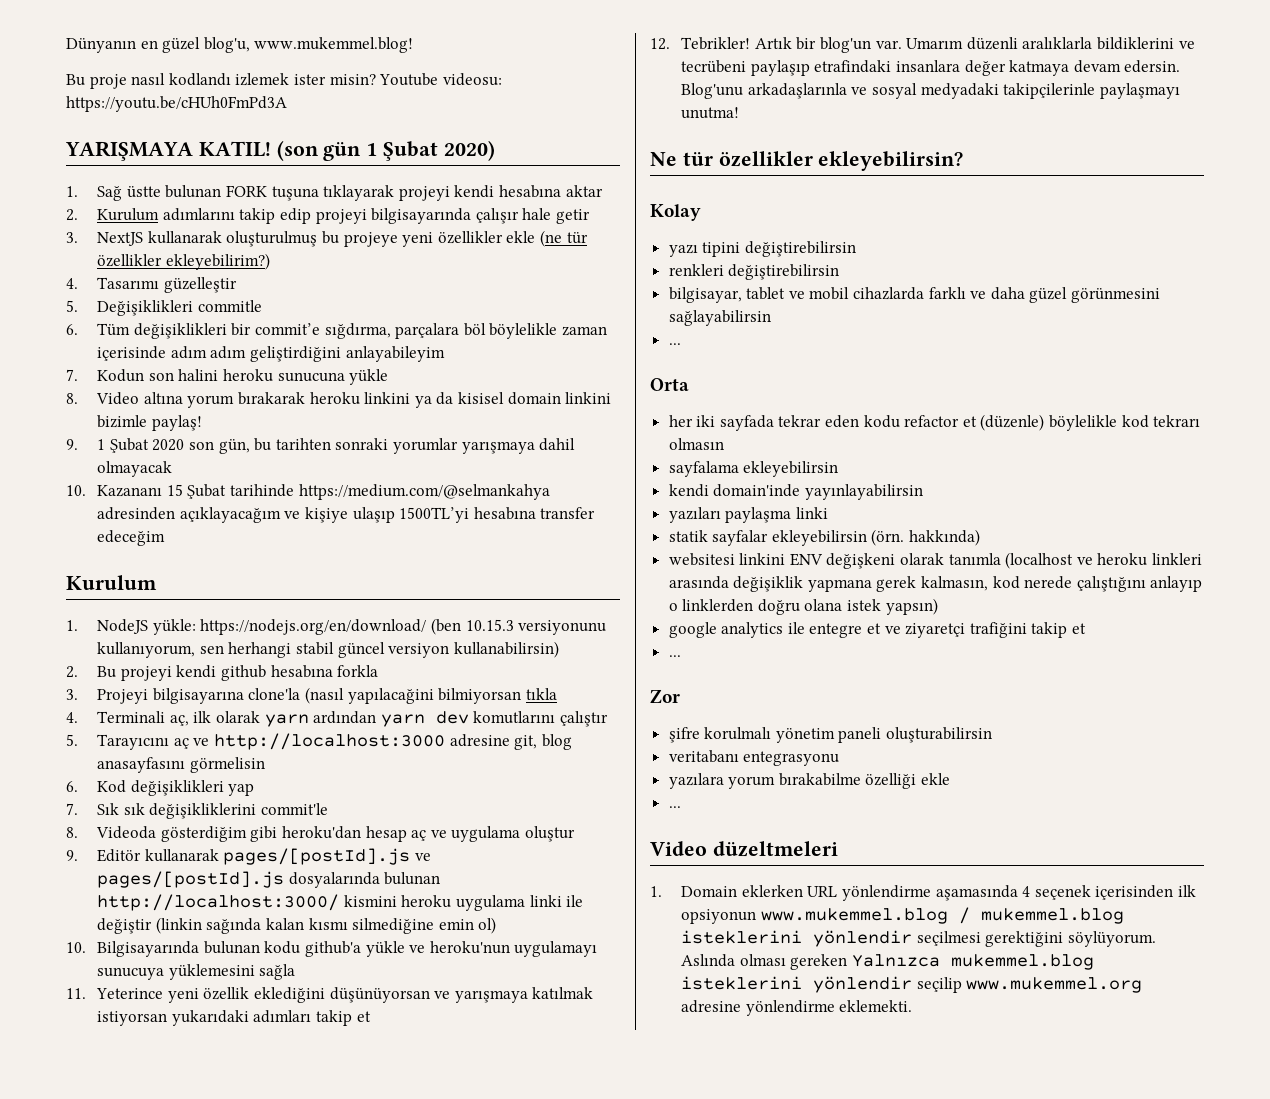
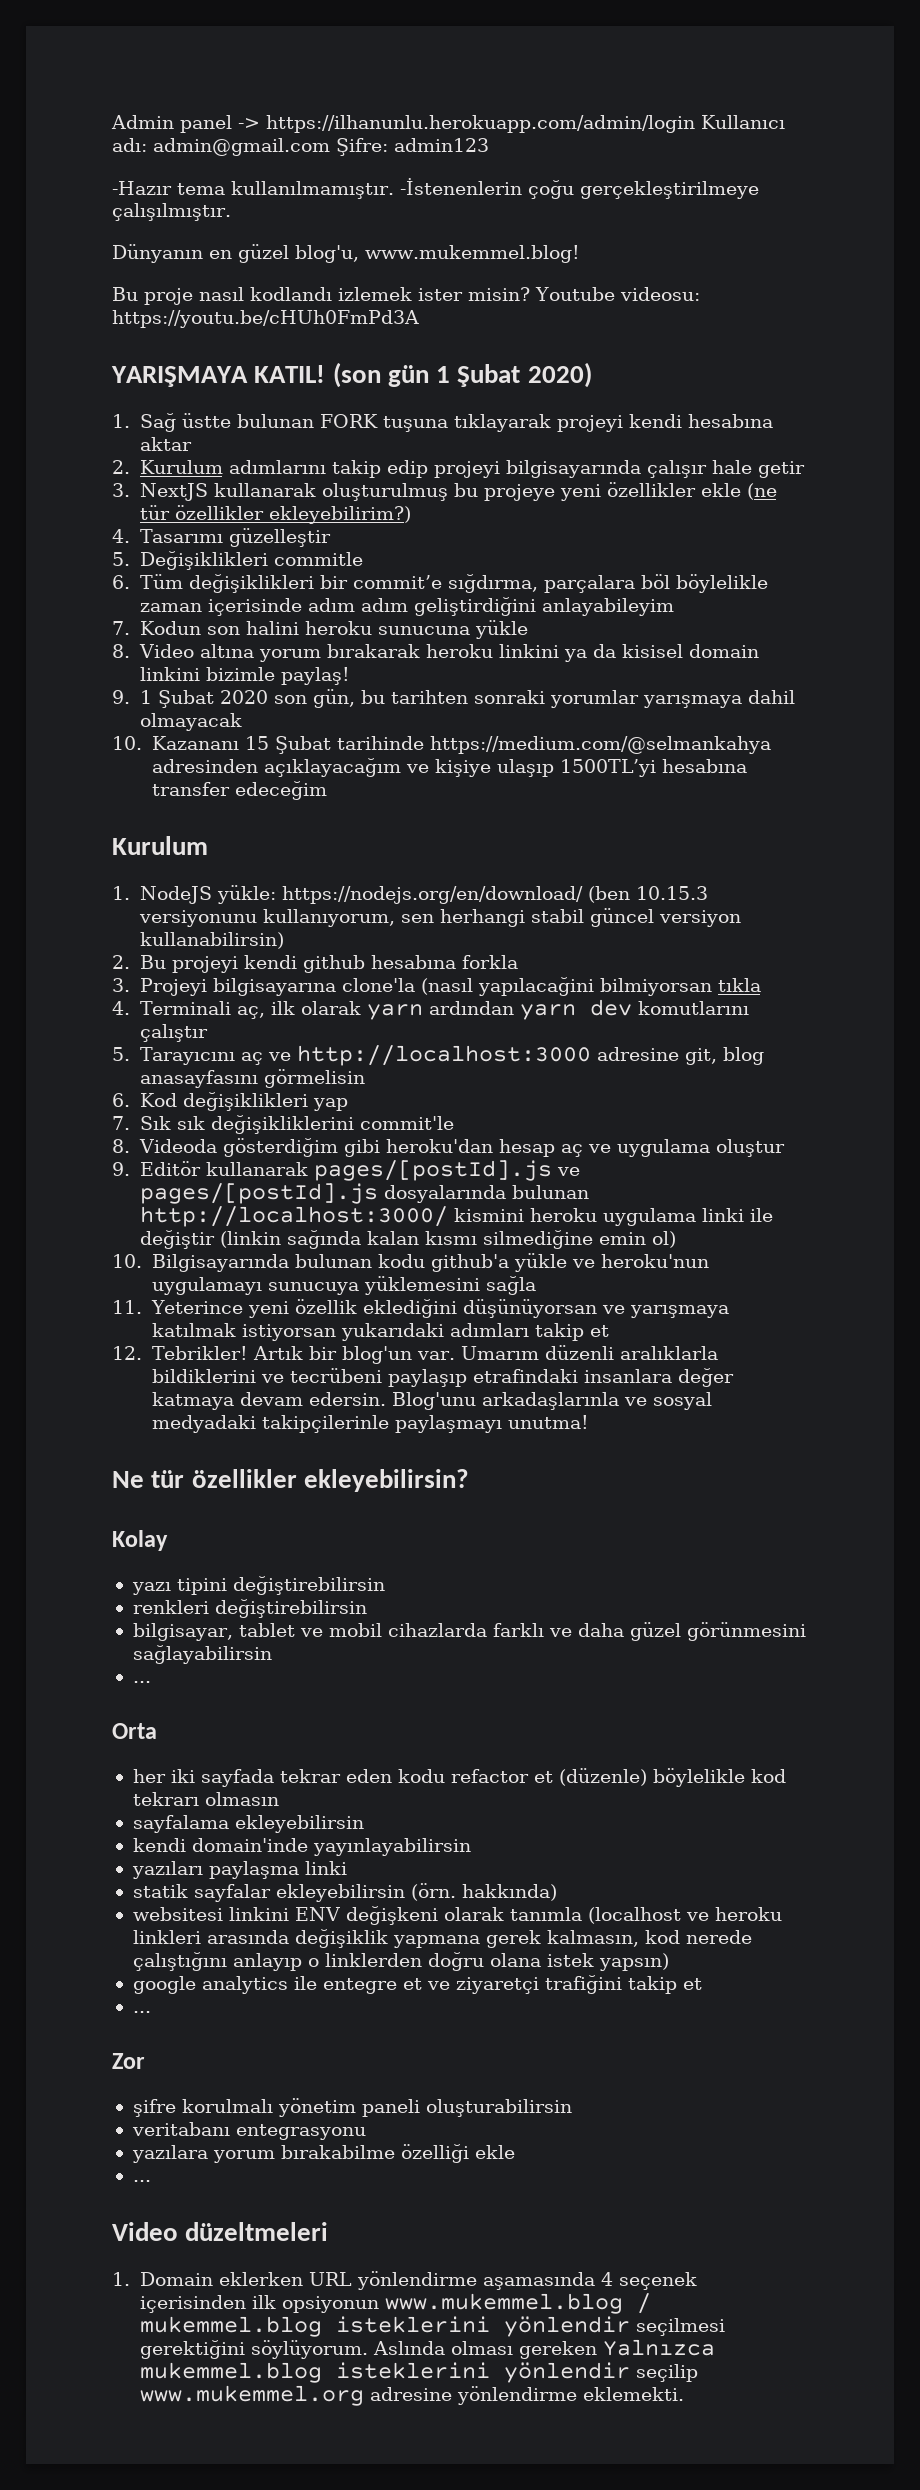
+ Admin panel -> https://ilhanunlu.herokuapp.com/admin/login Kullanıcı adı: admin@gmail.com Şifre: admin123
+ -Hazır tema kullanılmamıştır. -İstenenlerin çoğu gerçekleştirilmeye çalışılmıştır.

